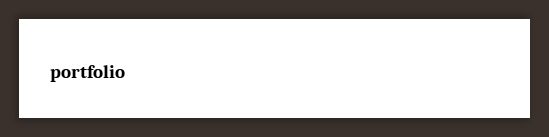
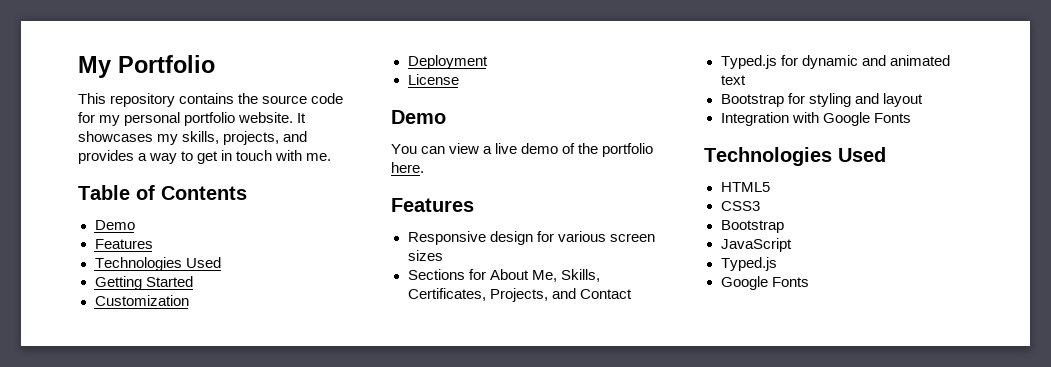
- portfolio
+ My Portfolio
+ This repository contains the source code for my personal portfolio website. It showcases my skills, projects, and provides a way to get in touch with me.
+ Table of Contents
+ Demo
+ Features
+ Technologies Used
+ Getting Started
+ Customization
+ Deployment
+ License
+ Demo
+ You can view a live demo of the portfolio here.
+ Features
+ Responsive design for various screen sizes
+ Sections for About Me, Skills, Certificates, Projects, and Contact
+ Typed.js for dynamic and animated text
+ Bootstrap for styling and layout
+ Integration with Google Fonts
+ Technologies Used
+ HTML5
+ CSS3
+ Bootstrap
+ JavaScript
+ Typed.js
+ Google Fonts

